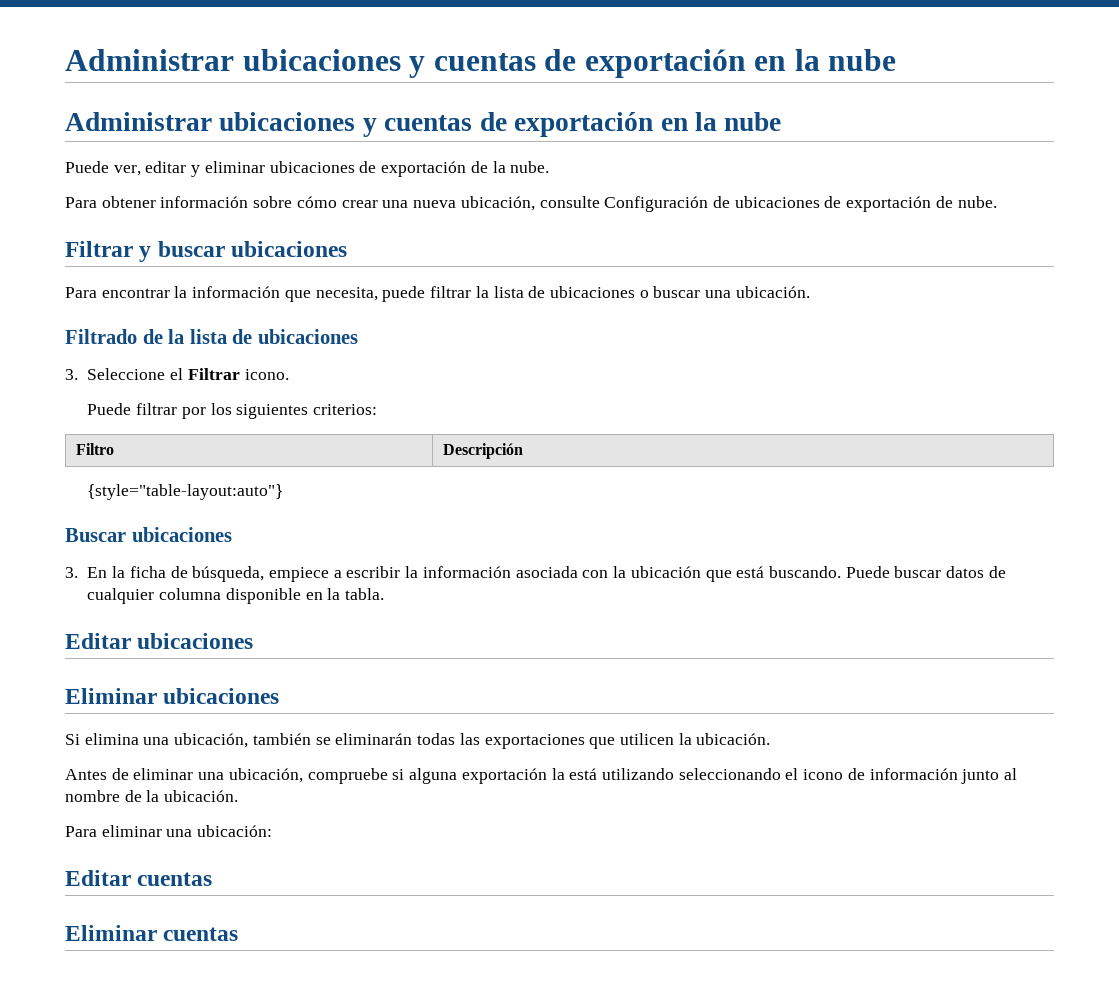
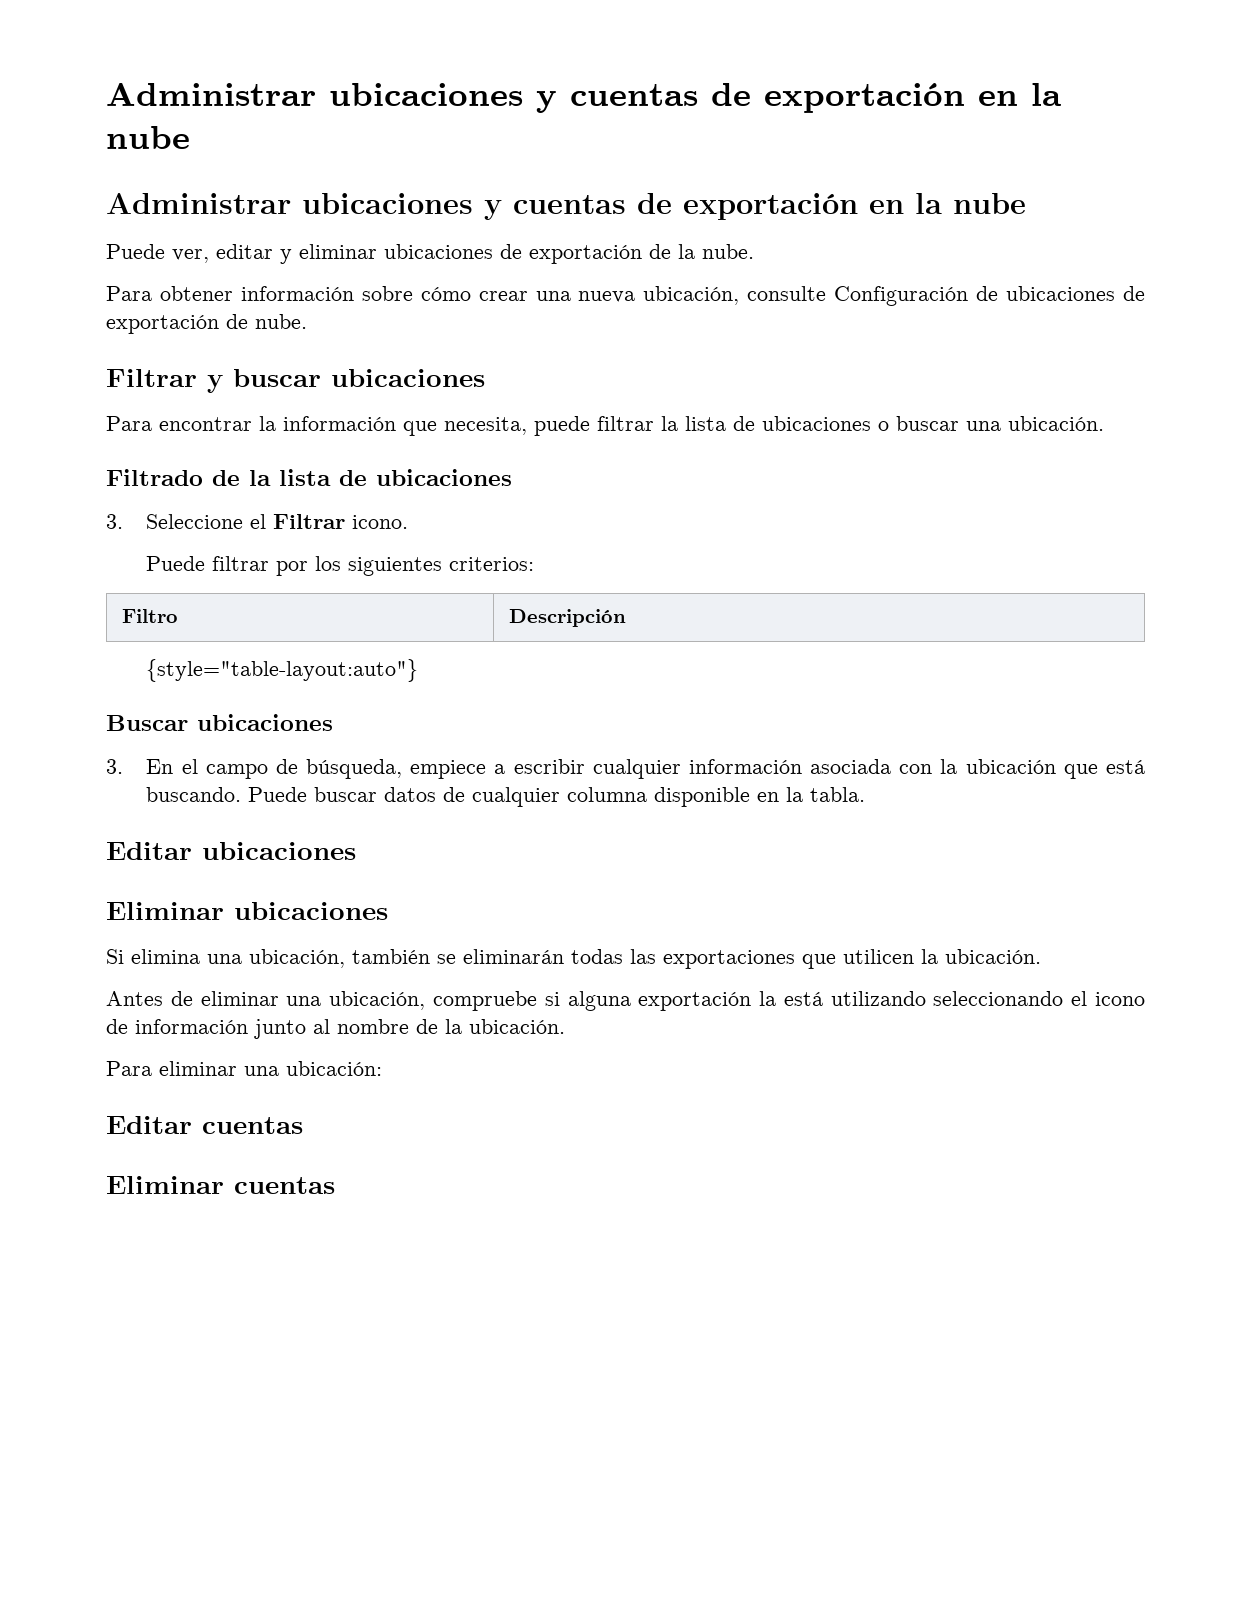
- 3. En la ficha de búsqueda, empiece a escribir la información asociada con la ubicación que está buscando.
+ 3. En el campo de búsqueda, empiece a escribir cualquier información asociada con la ubicación que está buscando.

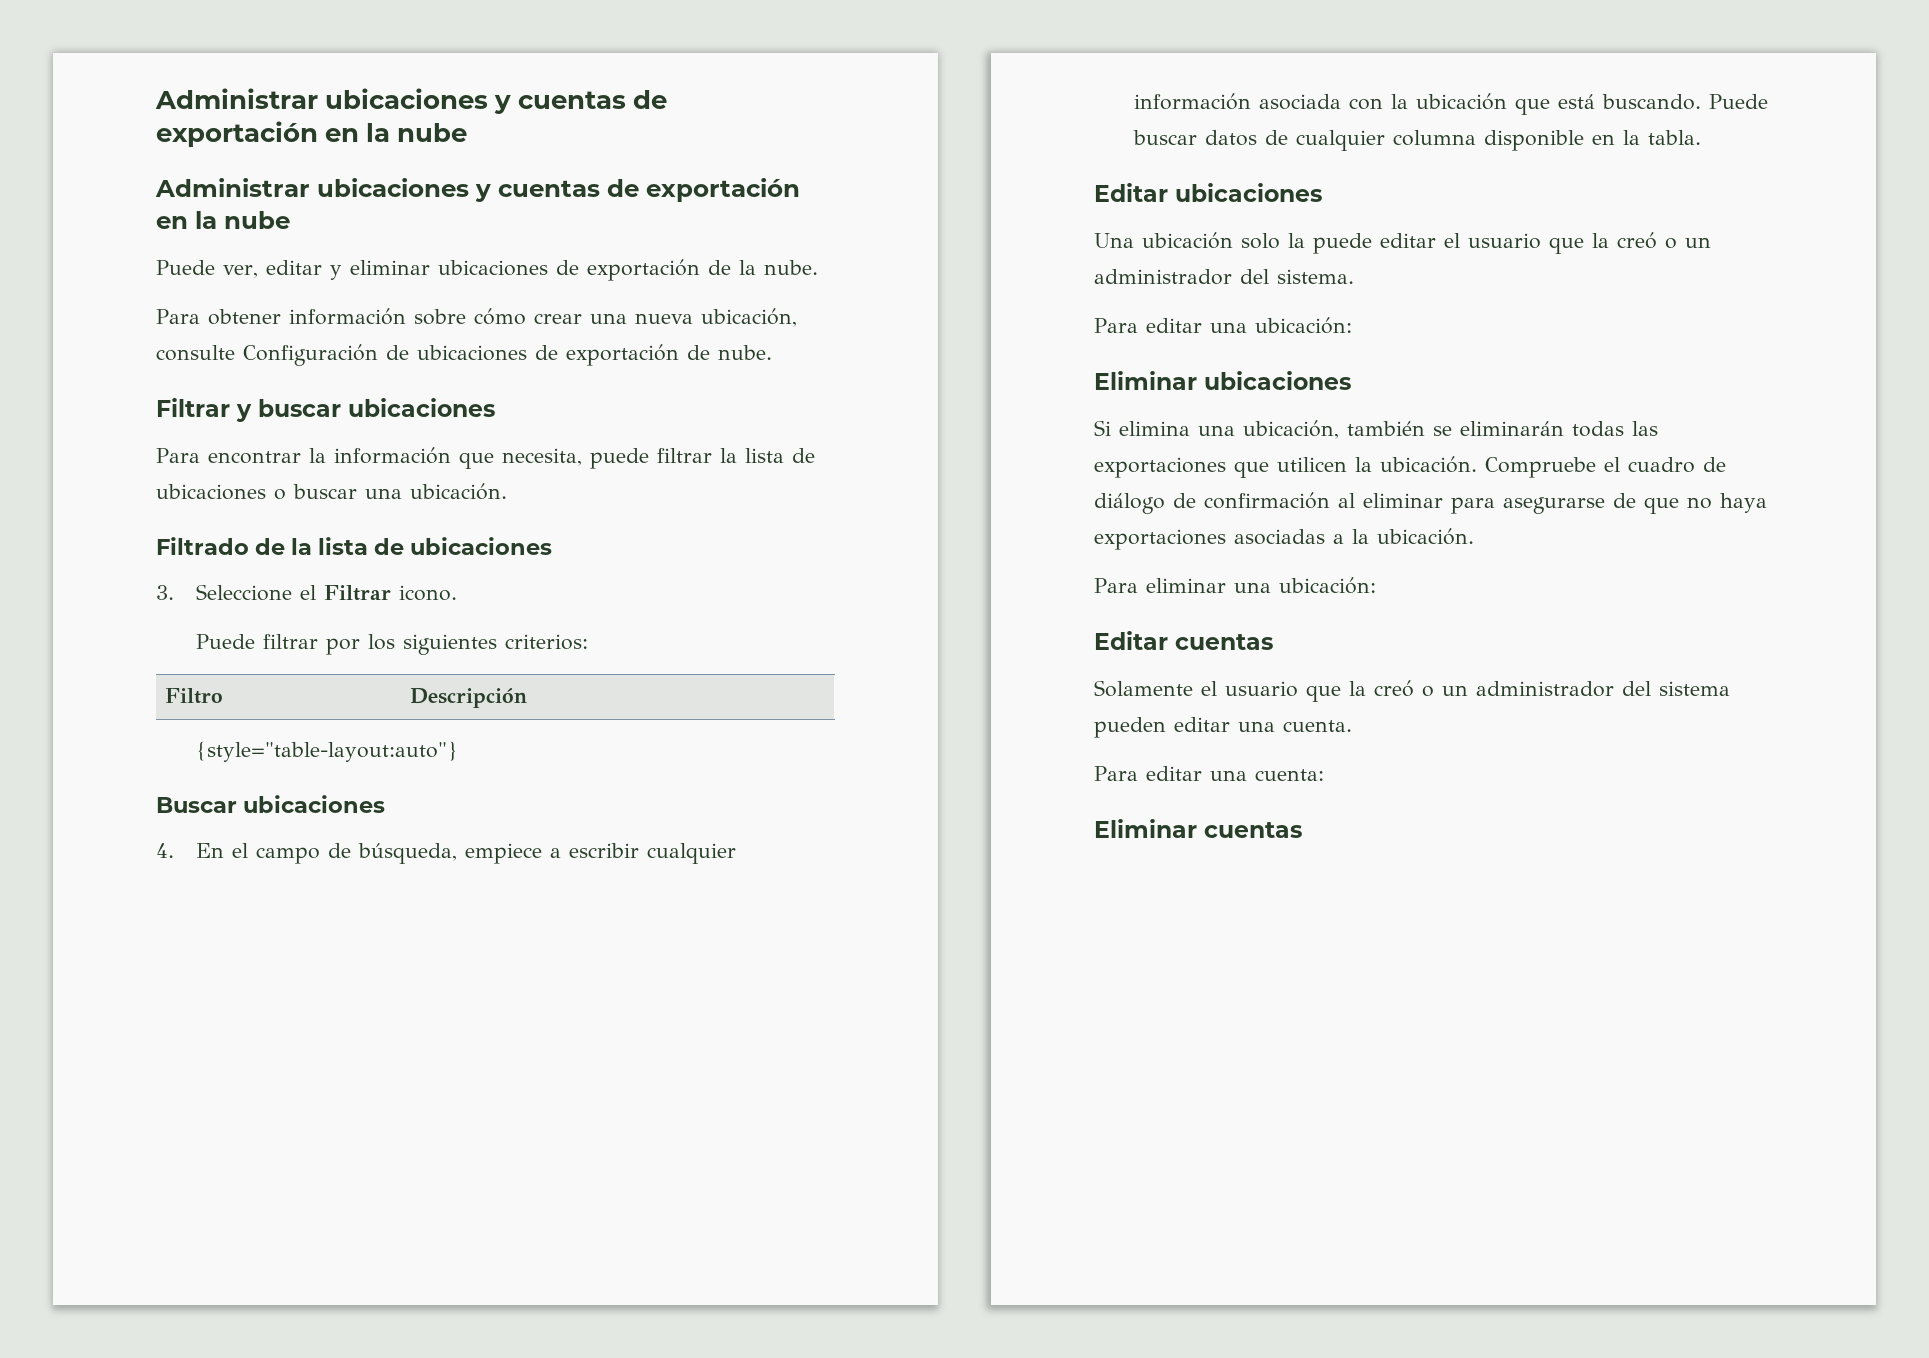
- 3. En el campo de búsqueda, empiece a escribir cualquier información asociada con la ubicación que está buscando.
+ 4. En el campo de búsqueda, empiece a escribir cualquier información asociada con la ubicación que está buscando.
+ Una ubicación solo la puede editar el usuario que la creó o un administrador del sistema.
+ Para editar una ubicación:
- Si elimina una ubicación, también se eliminarán todas las exportaciones que utilicen la ubicación.
- Antes de eliminar una ubicación, compruebe si alguna exportación la está utilizando seleccionando el icono de información junto al nombre de la ubicación.
+ Si elimina una ubicación, también se eliminarán todas las exportaciones que utilicen la ubicación. Compruebe el cuadro de diálogo de confirmación al eliminar para asegurarse de que no haya exportaciones asociadas a la ubicación.
+ Solamente el usuario que la creó o un administrador del sistema pueden editar una cuenta.
+ Para editar una cuenta:

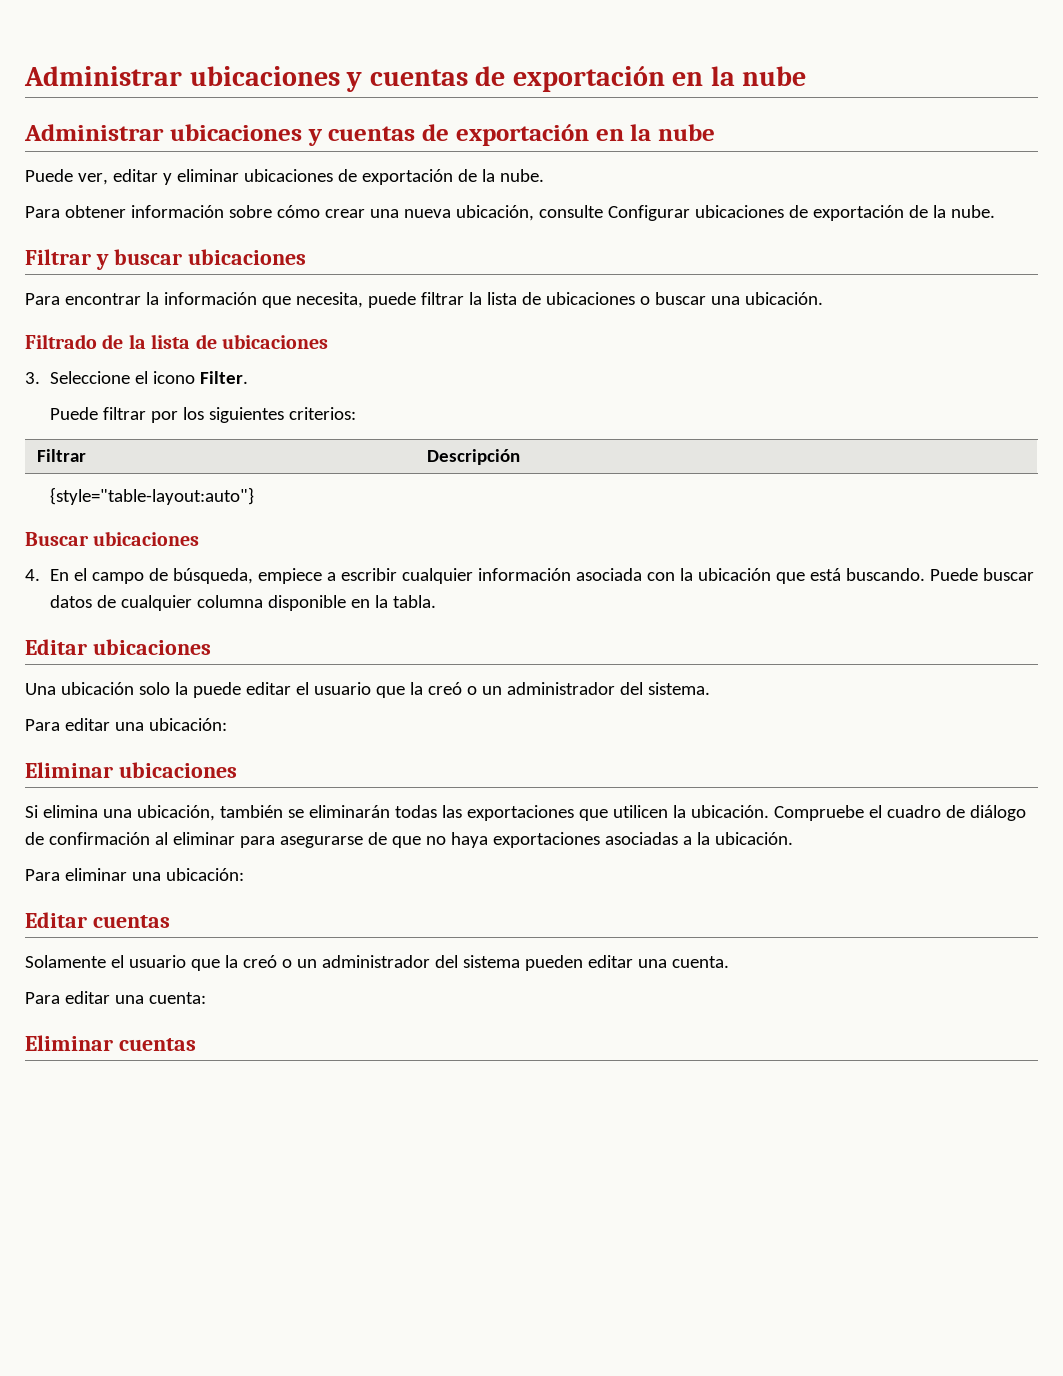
- Para obtener información sobre cómo crear una nueva ubicación, consulte Configuración de ubicaciones de exportación de nube.
+ Para obtener información sobre cómo crear una nueva ubicación, consulte Configurar ubicaciones de exportación de la nube.
- 3. Seleccione el Filtrar icono.
+ 3. Seleccione el icono Filter.
- Filtro | Descripción
+ Filtrar | Descripción

